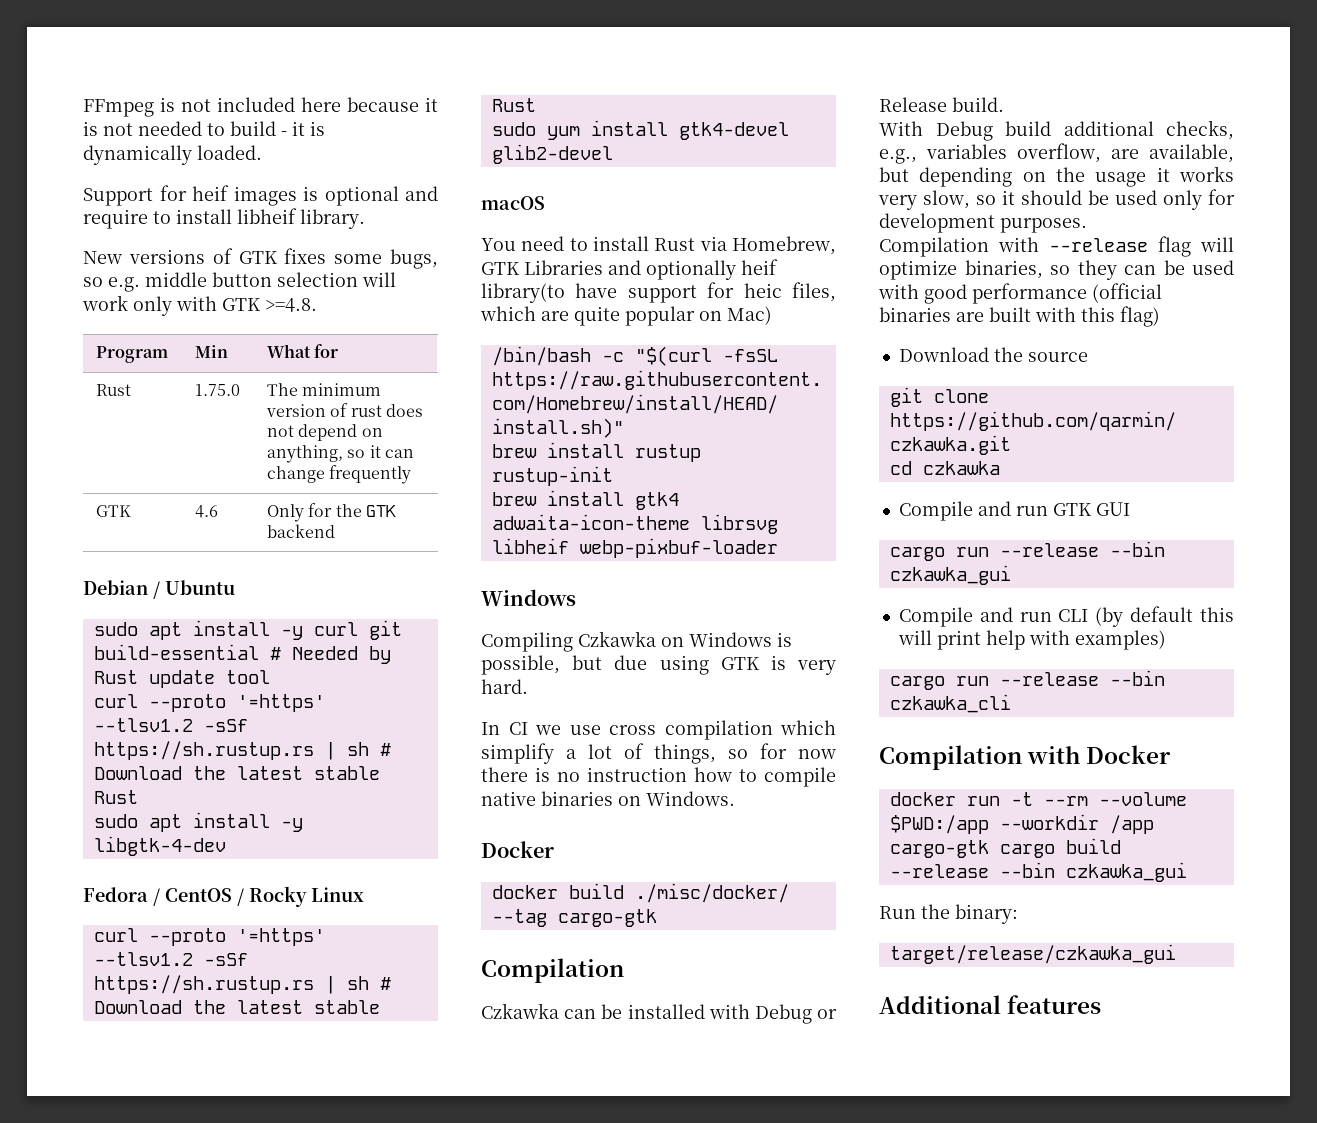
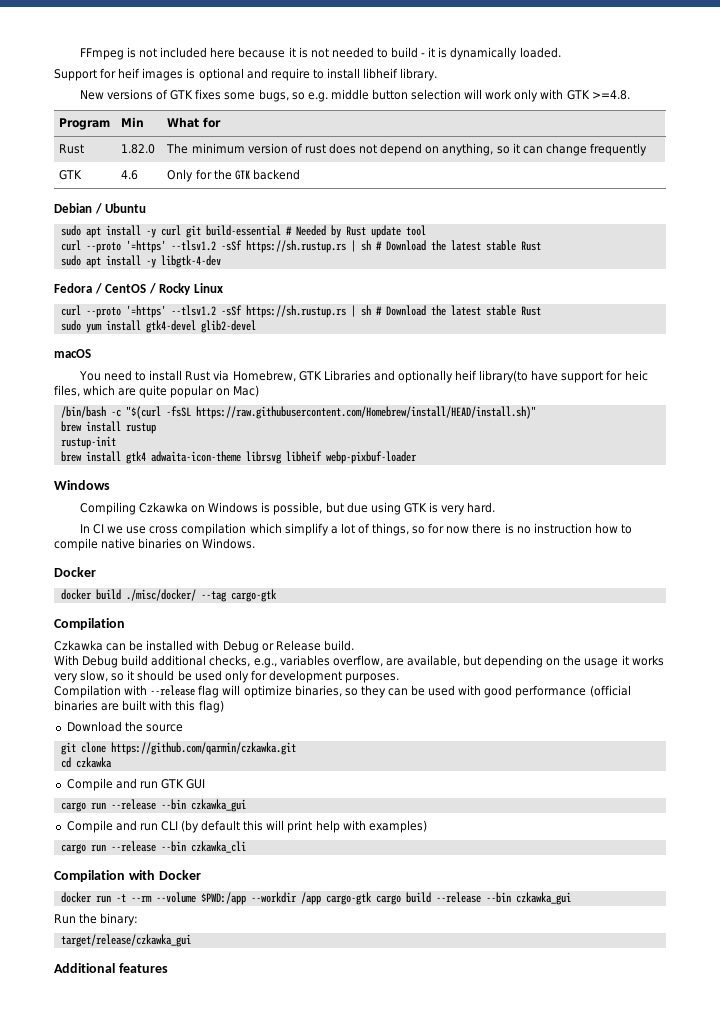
- Rust | 1.75.0 | The minimum version of rust does not depend on anything, so it can change frequently
+ Rust | 1.82.0 | The minimum version of rust does not depend on anything, so it can change frequently

